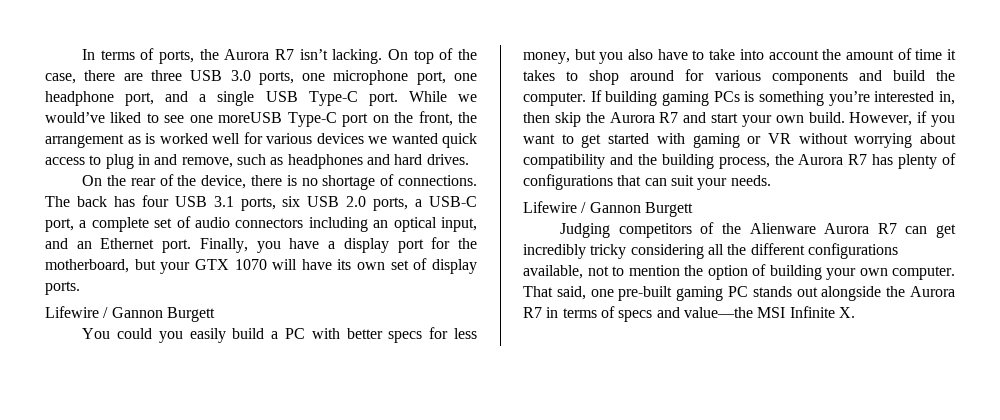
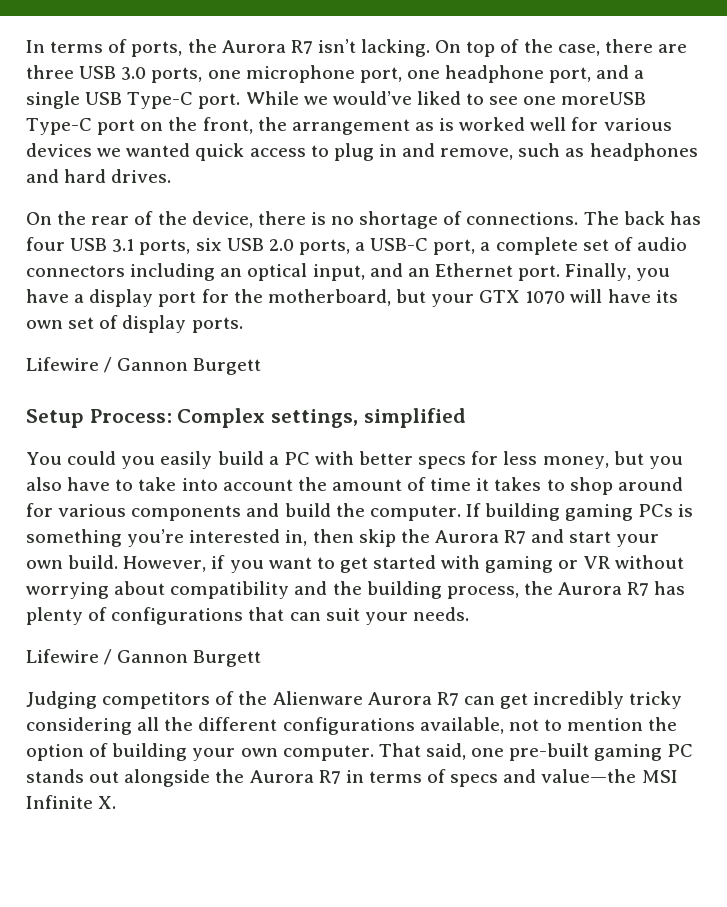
+ Setup Process: Complex settings, simplified

